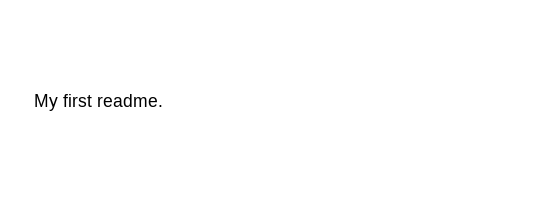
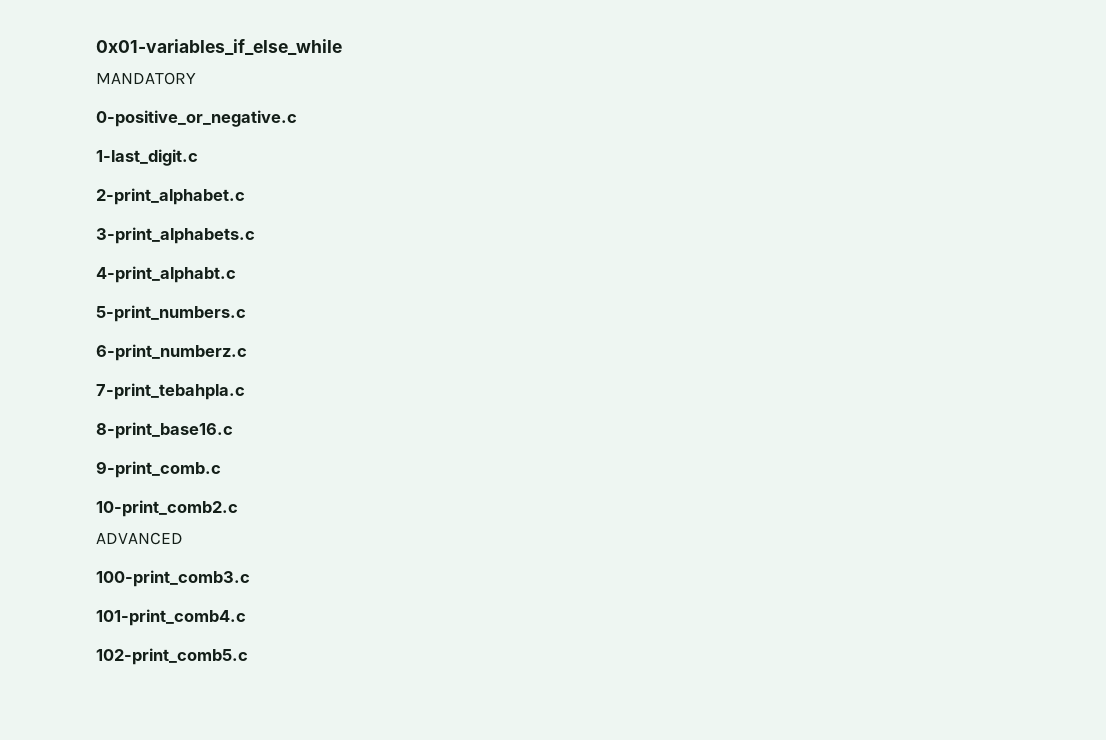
- My first readme.
+ 0x01-variables_if_else_while
+ MANDATORY
+ 0-positive_or_negative.c
+ 1-last_digit.c
+ 2-print_alphabet.c
+ 3-print_alphabets.c
+ 4-print_alphabt.c
+ 5-print_numbers.c
+ 6-print_numberz.c
+ 7-print_tebahpla.c
+ 8-print_base16.c
+ 9-print_comb.c
+ 10-print_comb2.c
+ ADVANCED
+ 100-print_comb3.c
+ 101-print_comb4.c
+ 102-print_comb5.c

